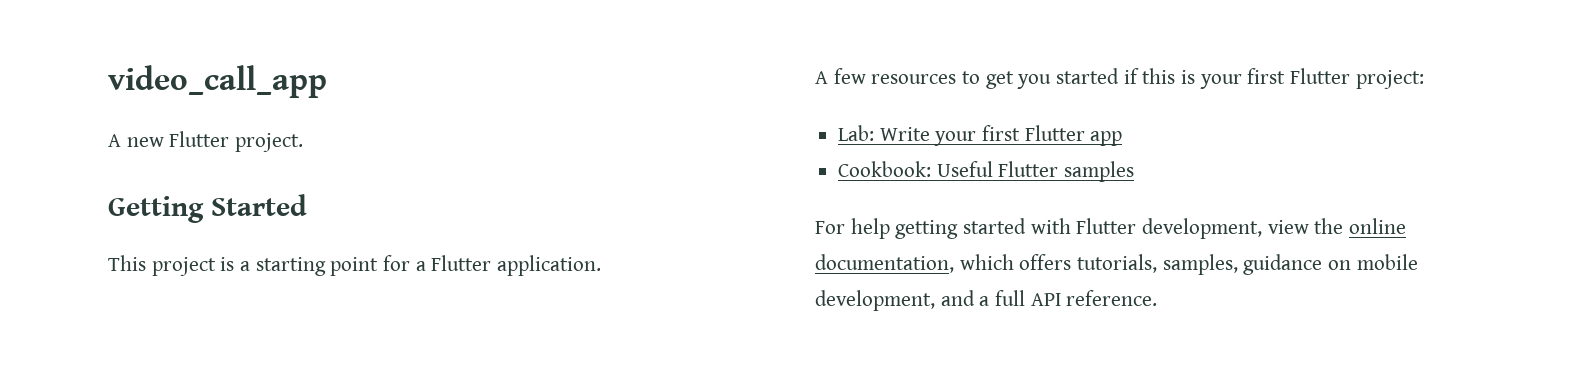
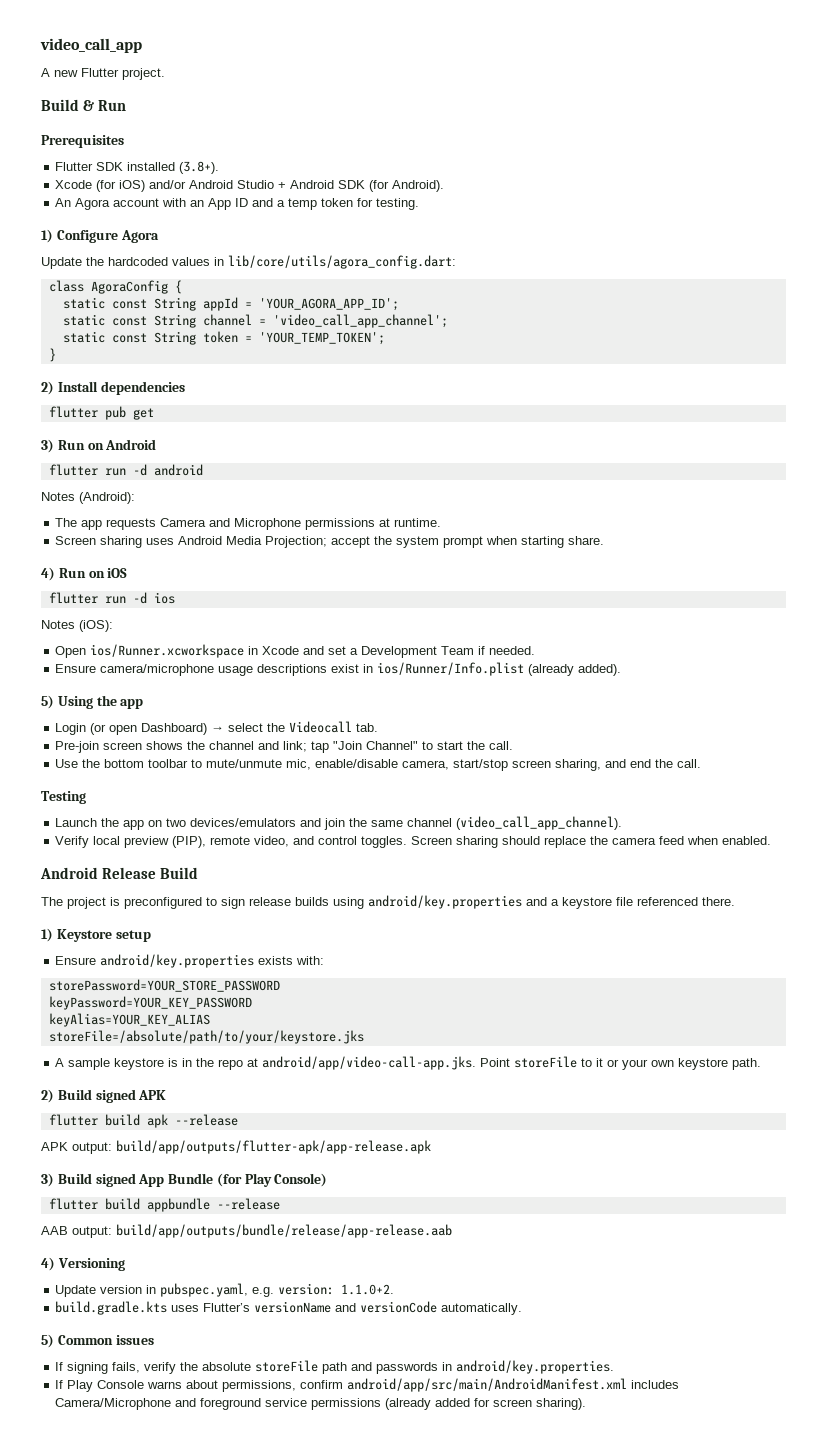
- Getting Started
- This project is a starting point for a Flutter application.
- A few resources to get you started if this is your first Flutter project:
- Lab: Write your first Flutter app
- Cookbook: Useful Flutter samples
- For help getting started with Flutter development, view the online documentation, which offers tutorials, samples, guidance on mobile development, and a full API reference.
+ Build & Run
+ Prerequisites
+ Flutter SDK installed (3.8+).
+ Xcode (for iOS) and/or Android Studio + Android SDK (for Android).
+ An Agora account with an App ID and a temp token for testing.
+ 1) Configure Agora
+ Update the hardcoded values in lib/core/utils/agora_config.dart:
+ class AgoraConfig {
+ static const String appId = 'YOUR_AGORA_APP_ID';
+ static const String channel = 'video_call_app_channel';
+ static const String token = 'YOUR_TEMP_TOKEN';
+ }
+ 2) Install dependencies
+ flutter pub get
+ 3) Run on Android
+ flutter run -d android
+ Notes (Android):
+ The app requests Camera and Microphone permissions at runtime.
+ Screen sharing uses Android Media Projection; accept the system prompt when starting share.
+ 4) Run on iOS
+ flutter run -d ios
+ Notes (iOS):
+ Open ios/Runner.xcworkspace in Xcode and set a Development Team if needed.
+ Ensure camera/microphone usage descriptions exist in ios/Runner/Info.plist (already added).
+ 5) Using the app
+ Login (or open Dashboard) → select the Videocall tab.
+ Pre-join screen shows the channel and link; tap "Join Channel" to start the call.
+ Use the bottom toolbar to mute/unmute mic, enable/disable camera, start/stop screen sharing, and end the call.
+ Testing
+ Launch the app on two devices/emulators and join the same channel (video_call_app_channel).
+ Verify local preview (PIP), remote video, and control toggles. Screen sharing should replace the camera feed when enabled.
+ Android Release Build
+ The project is preconfigured to sign release builds using android/key.properties and a keystore file referenced there.
+ 1) Keystore setup
+ Ensure android/key.properties exists with:
+ storePassword=YOUR_STORE_PASSWORD
+ keyPassword=YOUR_KEY_PASSWORD
+ keyAlias=YOUR_KEY_ALIAS
+ storeFile=/absolute/path/to/your/keystore.jks
+ A sample keystore is in the repo at android/app/video-call-app.jks. Point storeFile to it or your own keystore path.
+ 2) Build signed APK
+ flutter build apk --release
+ APK output: build/app/outputs/flutter-apk/app-release.apk
+ 3) Build signed App Bundle (for Play Console)
+ flutter build appbundle --release
+ AAB output: build/app/outputs/bundle/release/app-release.aab
+ 4) Versioning
+ Update version in pubspec.yaml, e.g. version: 1.1.0+2.
+ build.gradle.kts uses Flutter’s versionName and versionCode automatically.
+ 5) Common issues
+ If signing fails, verify the absolute storeFile path and passwords in android/key.properties.
+ If Play Console warns about permissions, confirm android/app/src/main/AndroidManifest.xml includes Camera/Microphone and foreground service permissions (already added for screen sharing).

